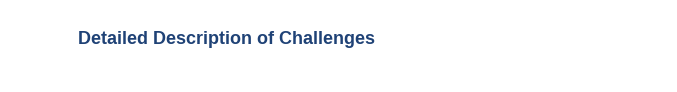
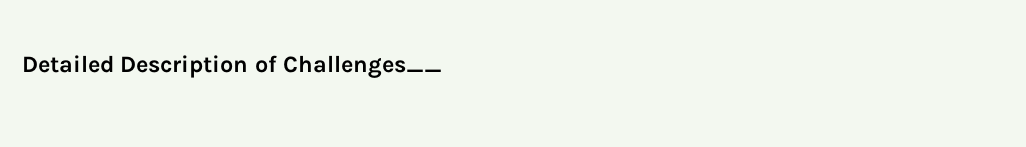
- Detailed Description of Challenges
+ Detailed Description of Challenges__

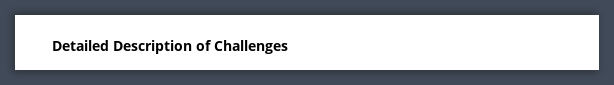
- Detailed Description of Challenges__
+ Detailed Description of Challenges

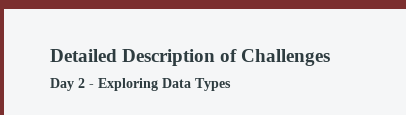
+ Day 2 - Exploring Data Types

